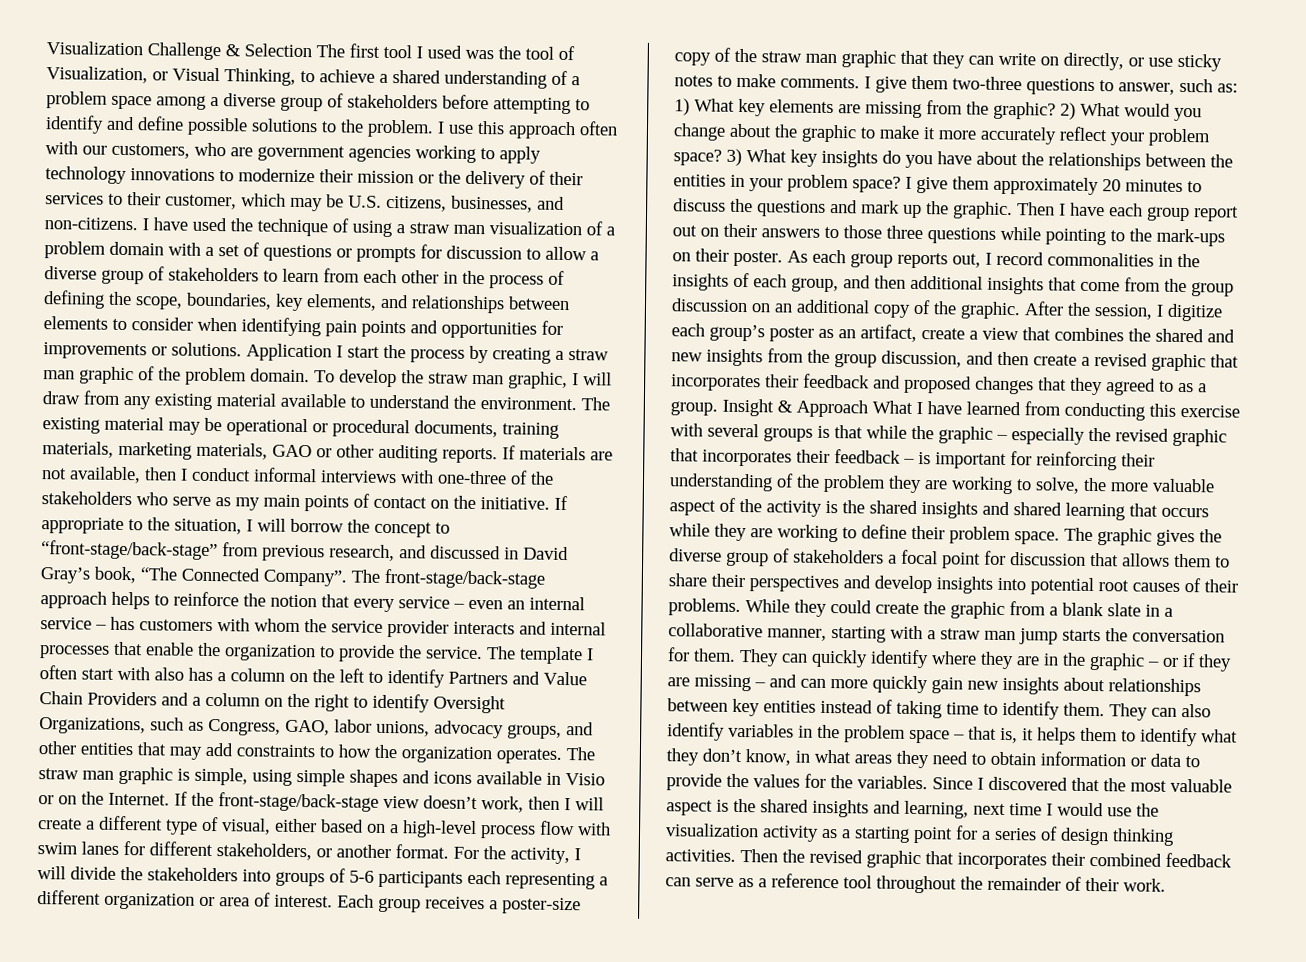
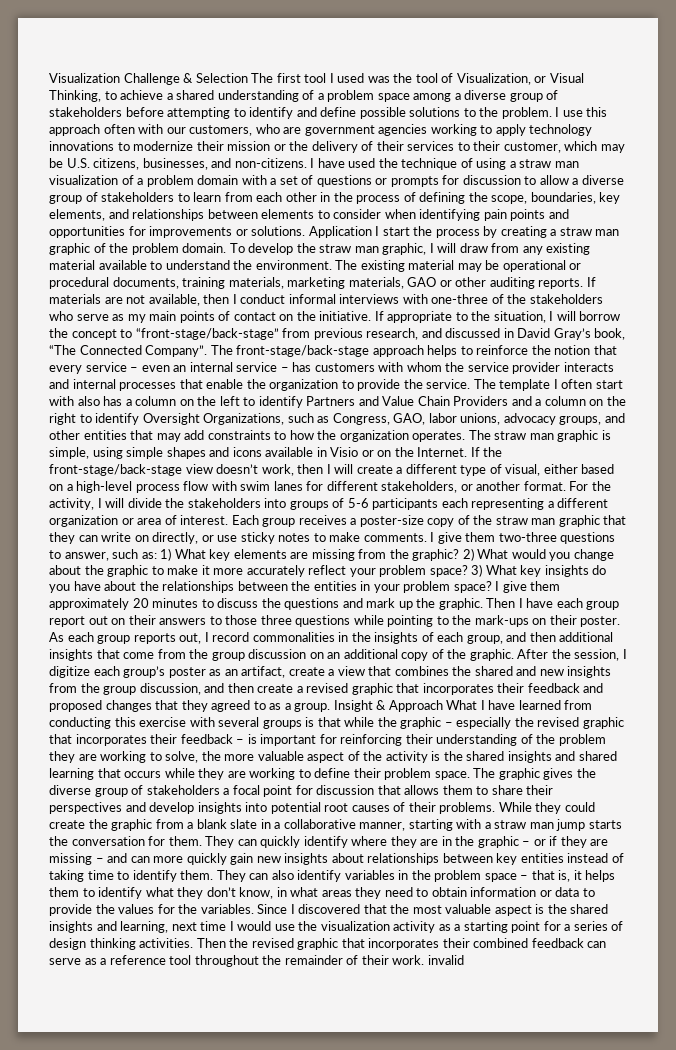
- Then the revised graphic that incorporates their combined feedback can serve as a reference tool throughout the remainder of their work.
+ Then the revised graphic that incorporates their combined feedback can serve as a reference tool throughout the remainder of their work. invalid

